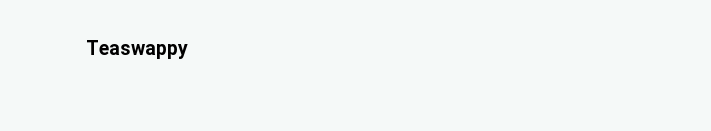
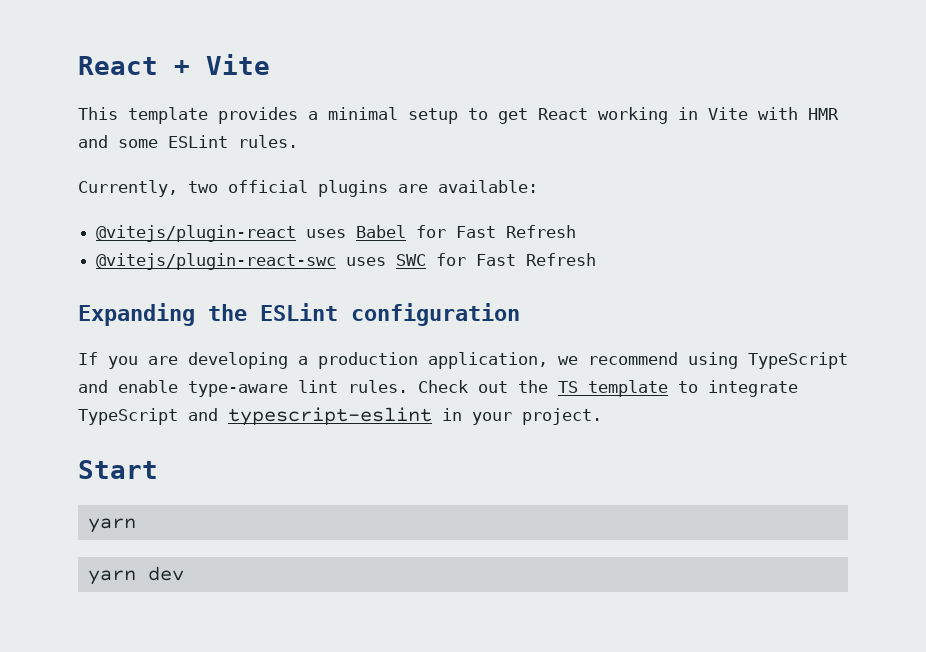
- Teaswappy
+ React + Vite
+ This template provides a minimal setup to get React working in Vite with HMR and some ESLint rules.
+ Currently, two official plugins are available:
+ @vitejs/plugin-react uses Babel for Fast Refresh
+ @vitejs/plugin-react-swc uses SWC for Fast Refresh
+ Expanding the ESLint configuration
+ If you are developing a production application, we recommend using TypeScript and enable type-aware lint rules. Check out the TS template to integrate TypeScript and typescript-eslint in your project.
+ Start
+ yarn
+ yarn dev

